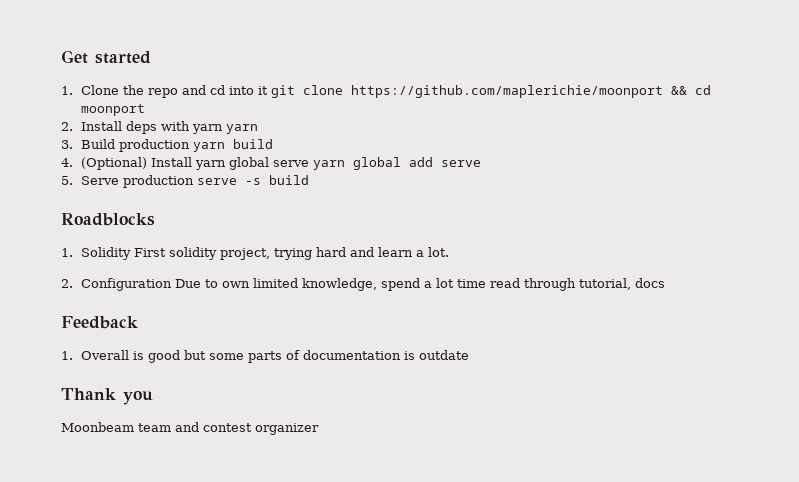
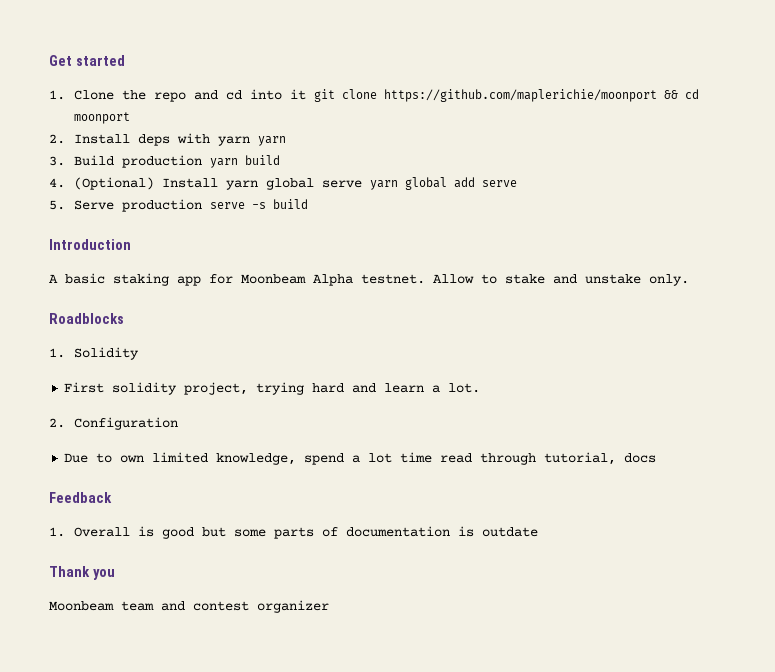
+ Introduction
+ A basic staking app for Moonbeam Alpha testnet. Allow to stake and unstake only.
- 1. Solidity First solidity project, trying hard and learn a lot.
+ 1. Solidity
+ First solidity project, trying hard and learn a lot.
- 2. Configuration Due to own limited knowledge, spend a lot time read through tutorial, docs
+ 2. Configuration
+ Due to own limited knowledge, spend a lot time read through tutorial, docs

